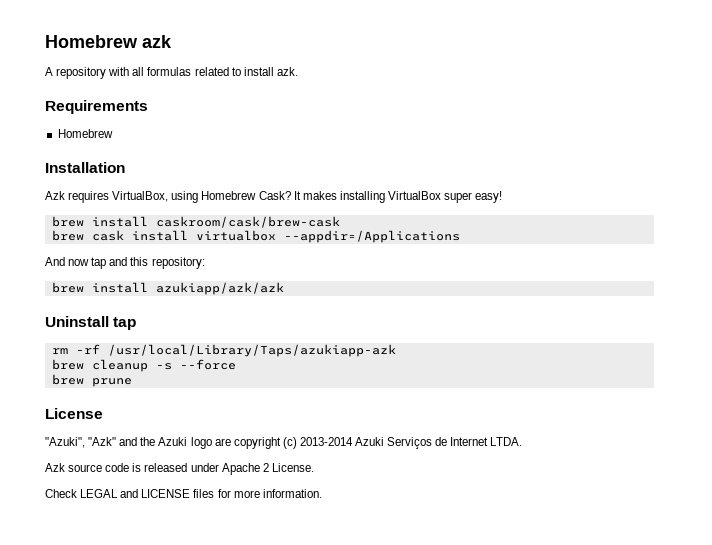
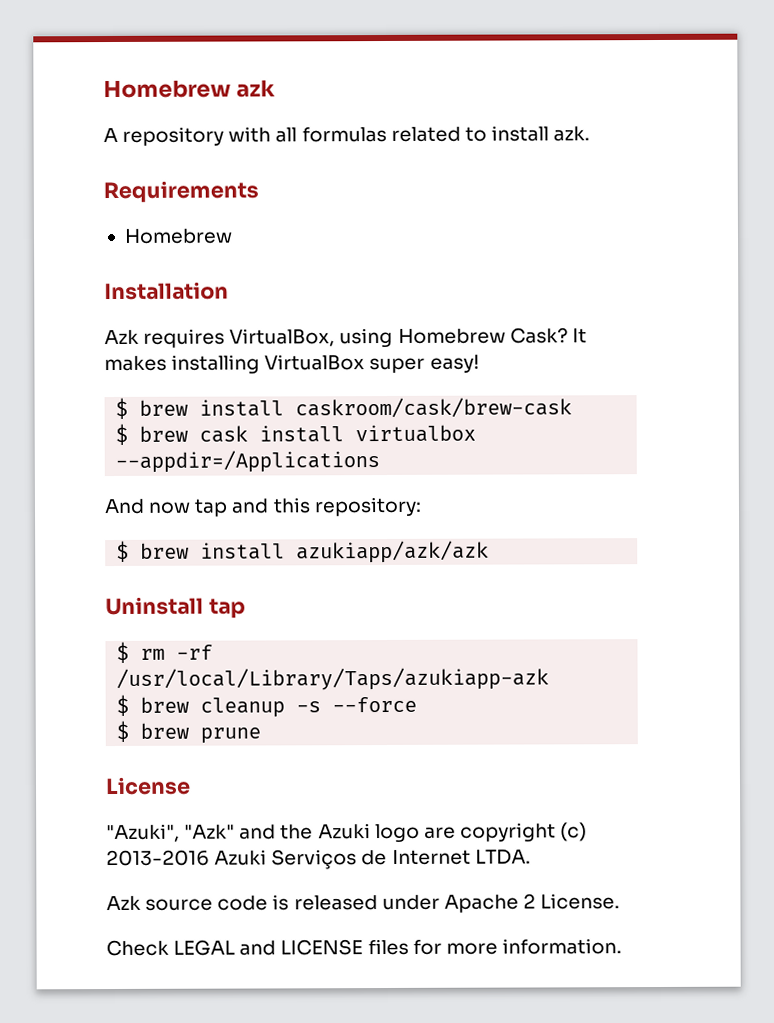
- brew install caskroom/cask/brew-cask
+ $ brew install caskroom/cask/brew-cask
- brew cask install virtualbox --appdir=/Applications
+ $ brew cask install virtualbox --appdir=/Applications
- brew install azukiapp/azk/azk
+ $ brew install azukiapp/azk/azk
- rm -rf /usr/local/Library/Taps/azukiapp-azk
+ $ rm -rf /usr/local/Library/Taps/azukiapp-azk
- brew cleanup -s --force
+ $ brew cleanup -s --force
- brew prune
+ $ brew prune
- "Azuki", "Azk" and the Azuki logo are copyright (c) 2013-2014 Azuki Serviços de Internet LTDA.
+ "Azuki", "Azk" and the Azuki logo are copyright (c) 2013-2016 Azuki Serviços de Internet LTDA.

